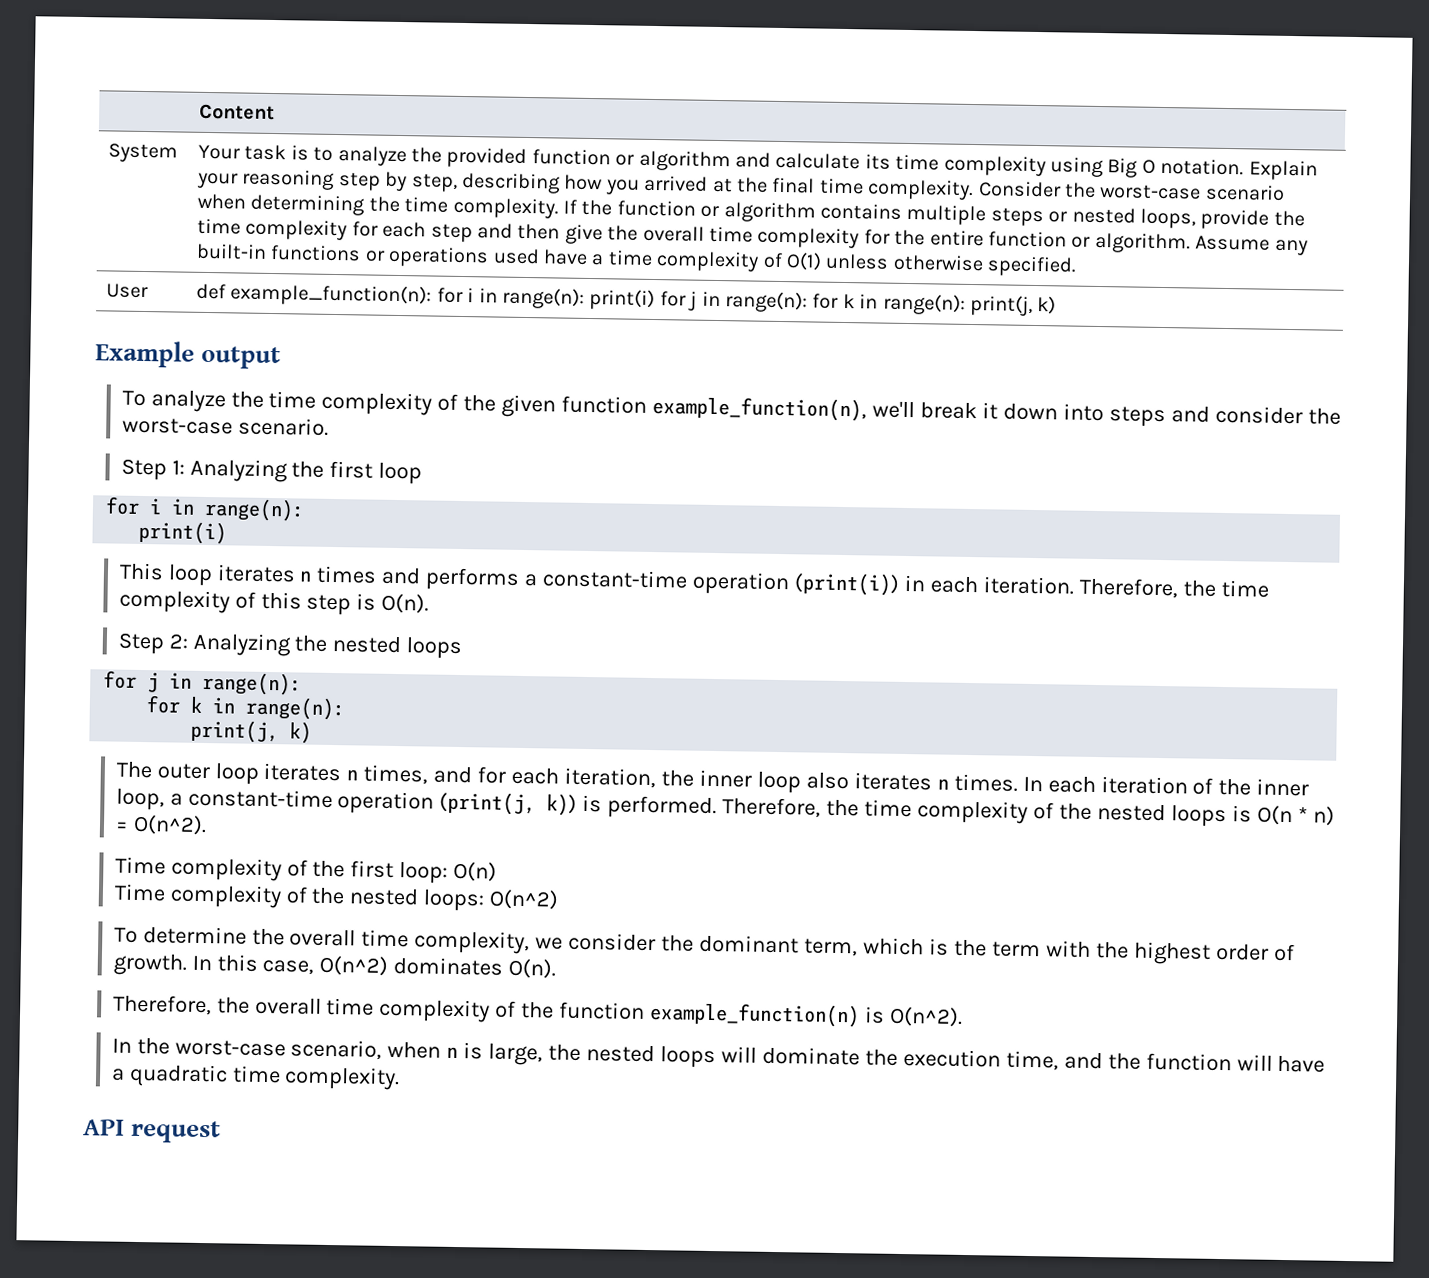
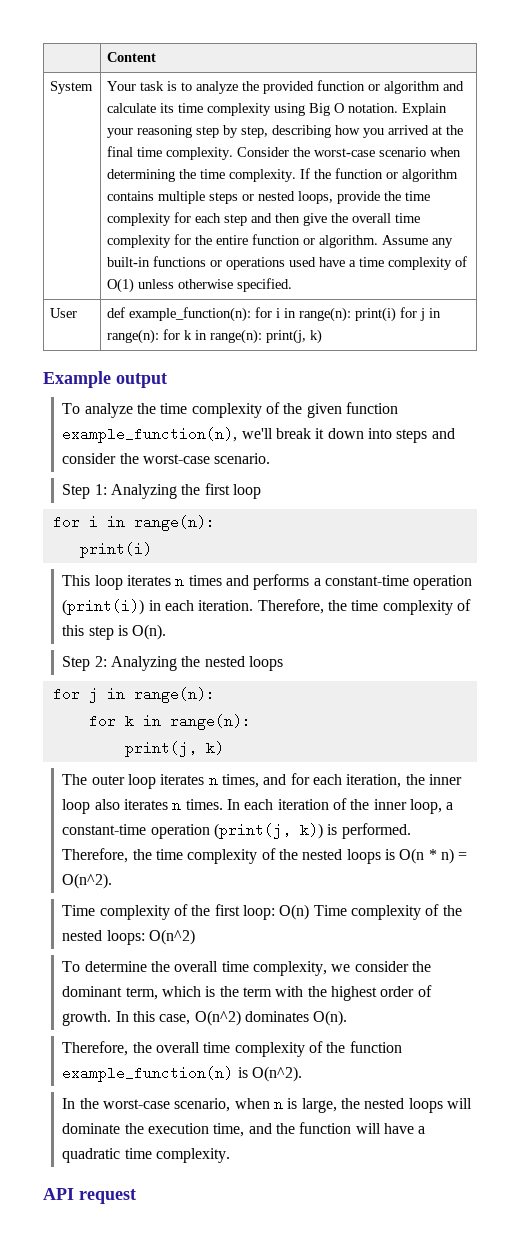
- Time complexity of the first loop: O(n)
- Time complexity of the nested loops: O(n^2)
+ Time complexity of the first loop: O(n) Time complexity of the nested loops: O(n^2)

